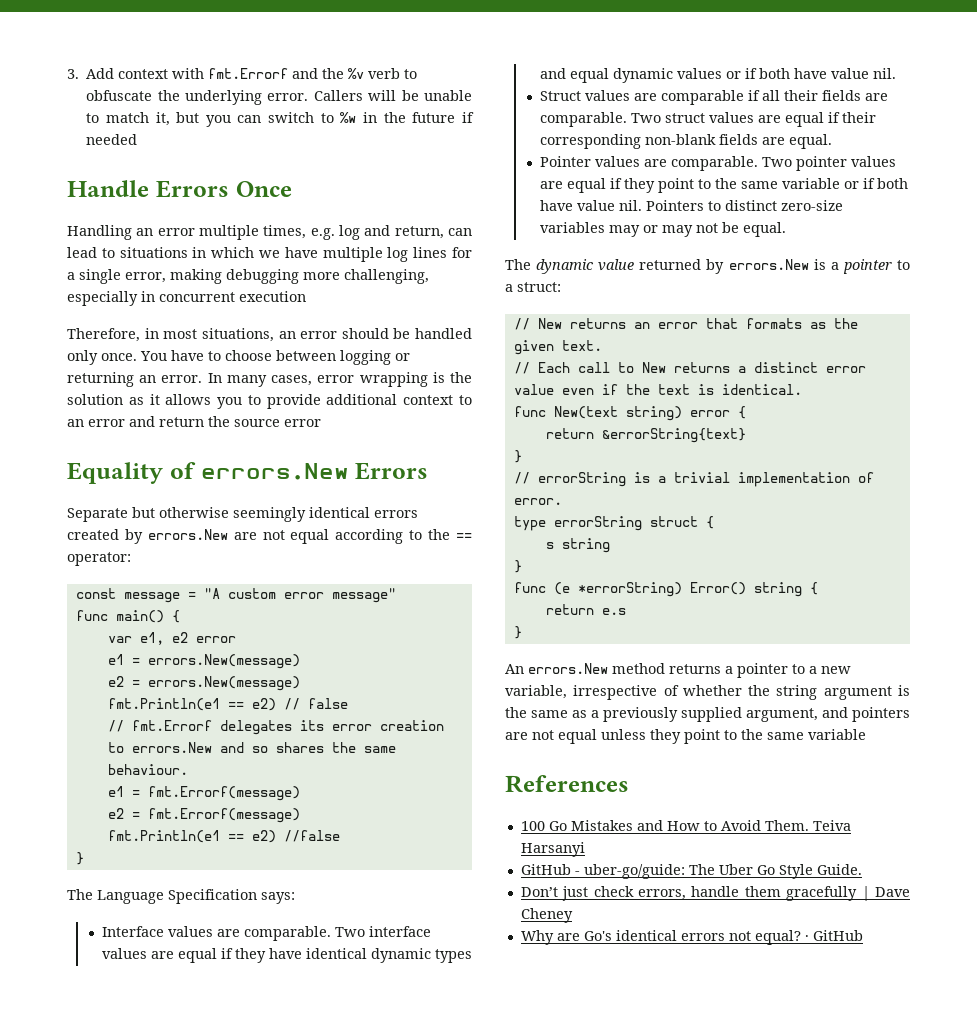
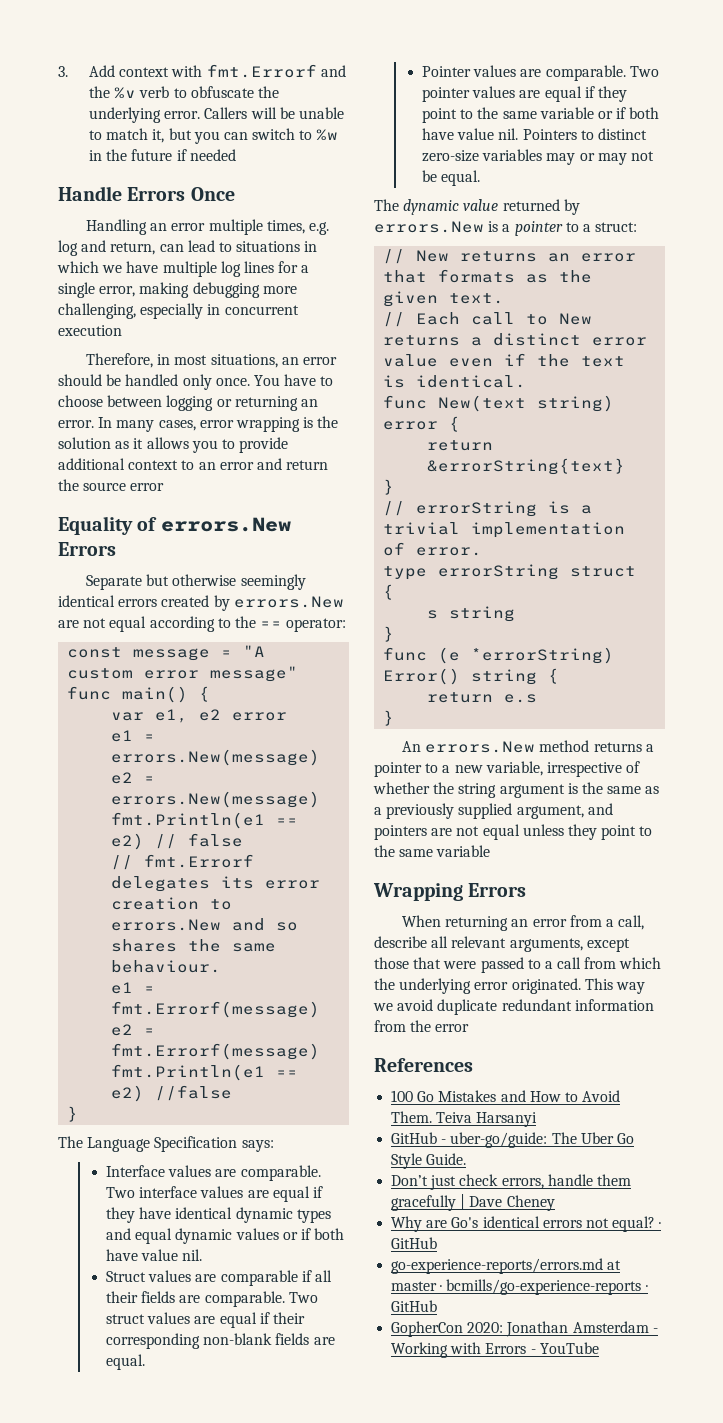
+ Wrapping Errors
+ When returning an error from a call, describe all relevant arguments, except those that were passed to a call from which the underlying error originated. This way we avoid duplicate redundant information from the error
+ go-experience-reports/errors.md at master · bcmills/go-experience-reports · GitHub
+ GopherCon 2020: Jonathan Amsterdam - Working with Errors - YouTube

